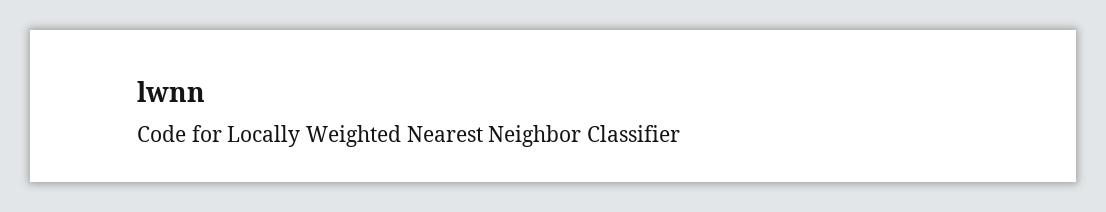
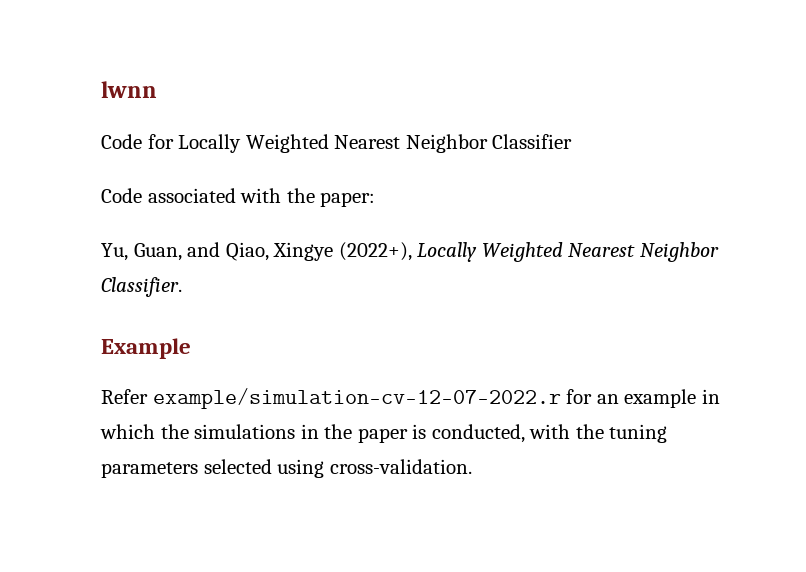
+ Code associated with the paper:
+ Yu, Guan, and Qiao, Xingye (2022+), Locally Weighted Nearest Neighbor Classifier.
+ Example
+ Refer example/simulation-cv-12-07-2022.r for an example in which the simulations in the paper is conducted, with the tuning parameters selected using cross-validation.

